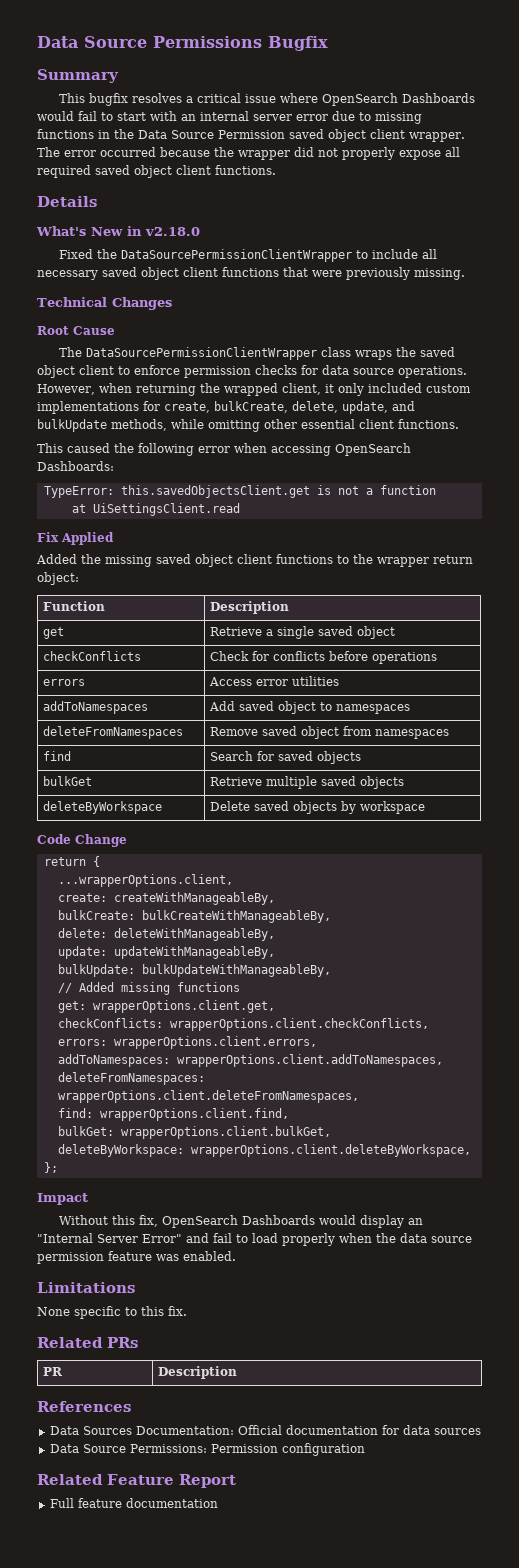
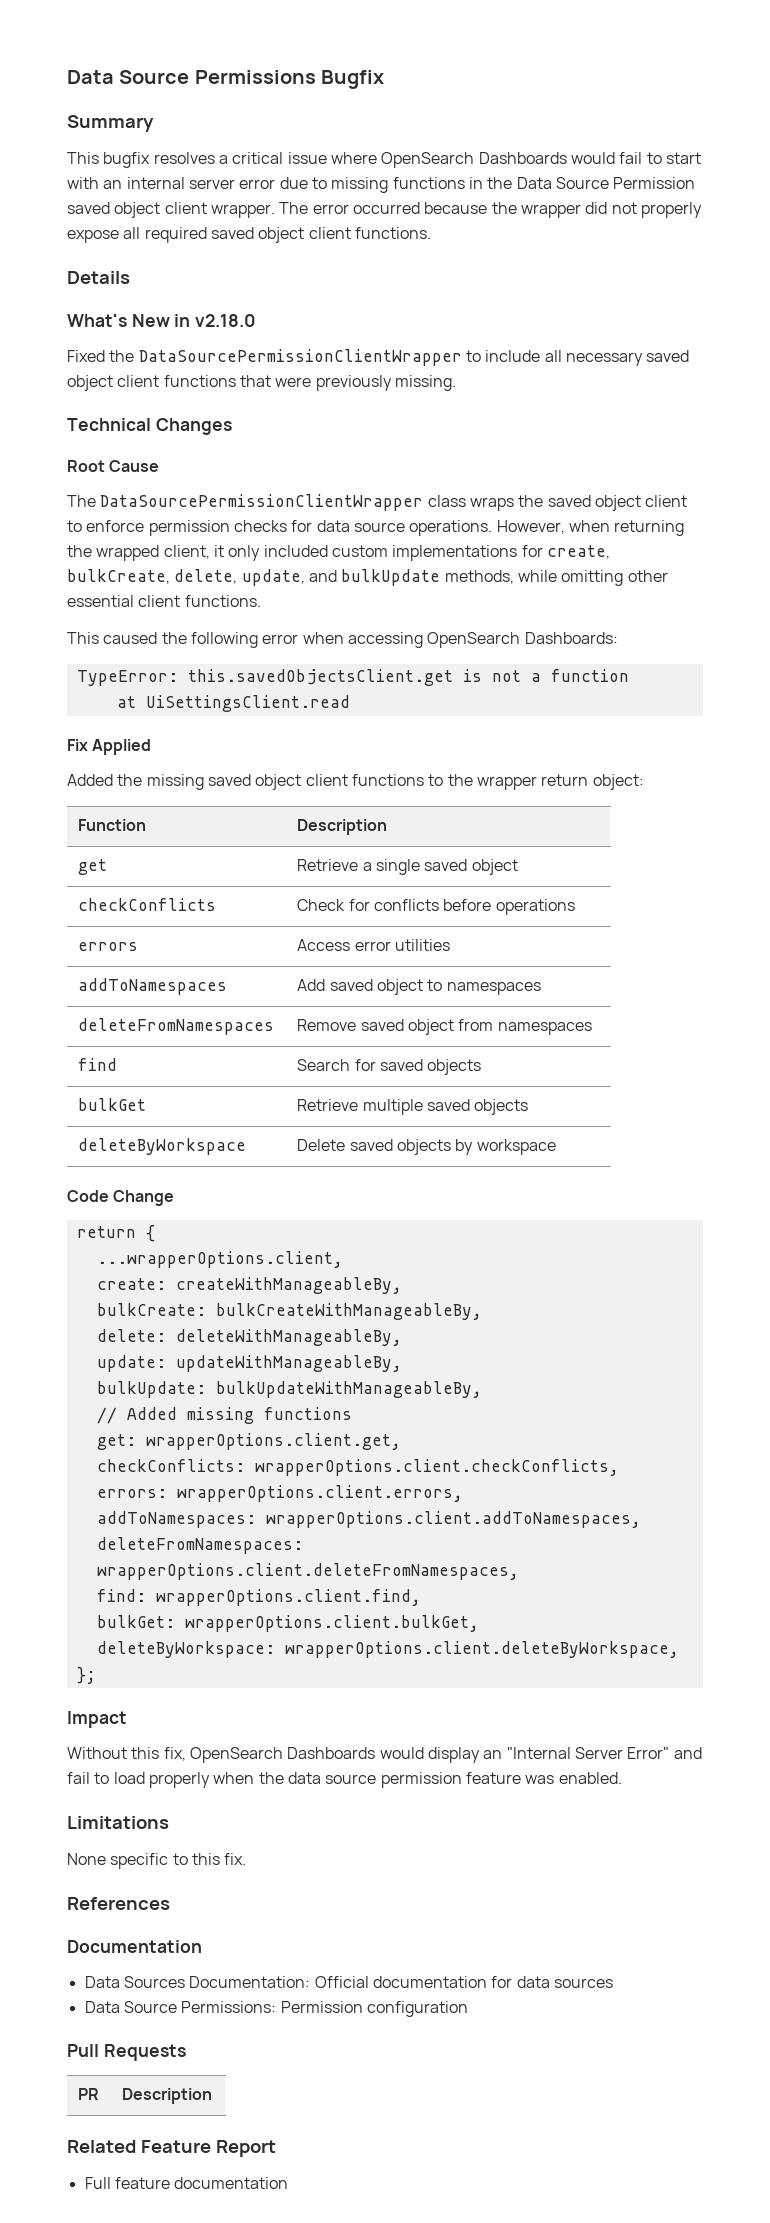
- Related PRs
- PR | Description
  References
+ Documentation
+ Pull Requests
+ PR | Description

